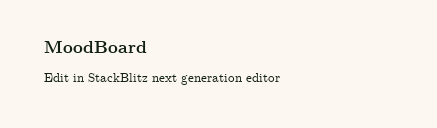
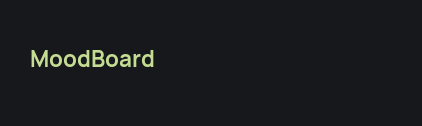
- Edit in StackBlitz next generation editor

